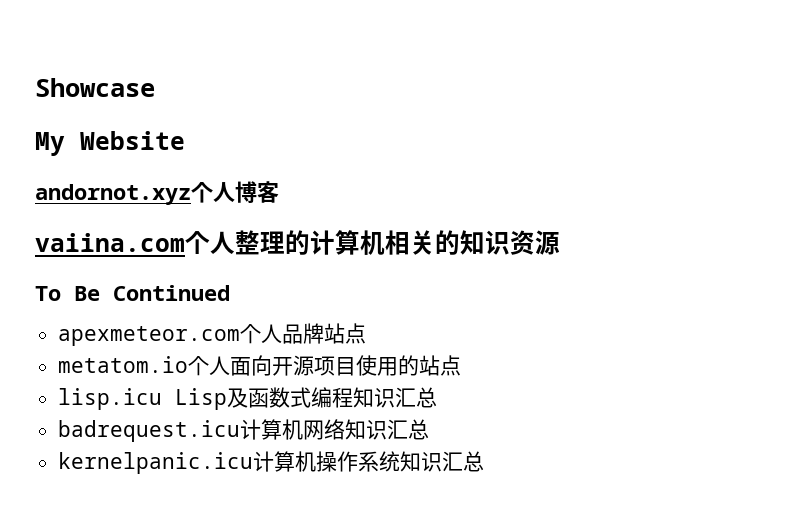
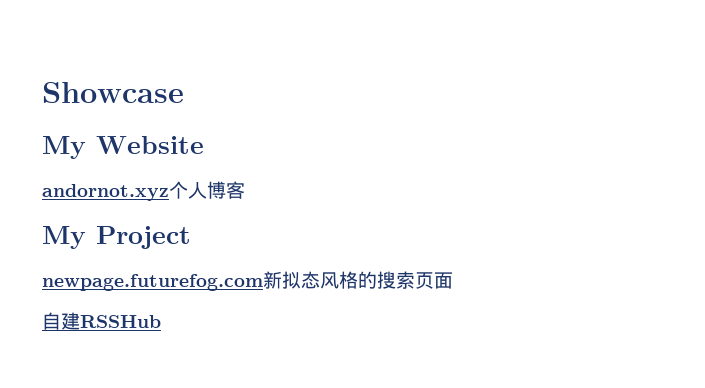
- vaiina.com个人整理的计算机相关的知识资源
- To Be Continued
- apexmeteor.com个人品牌站点
- metatom.io个人面向开源项目使用的站点
- lisp.icu Lisp及函数式编程知识汇总
- badrequest.icu计算机网络知识汇总
- kernelpanic.icu计算机操作系统知识汇总
+ My Project
+ newpage.futurefog.com新拟态风格的搜索页面
+ 自建RSSHub

